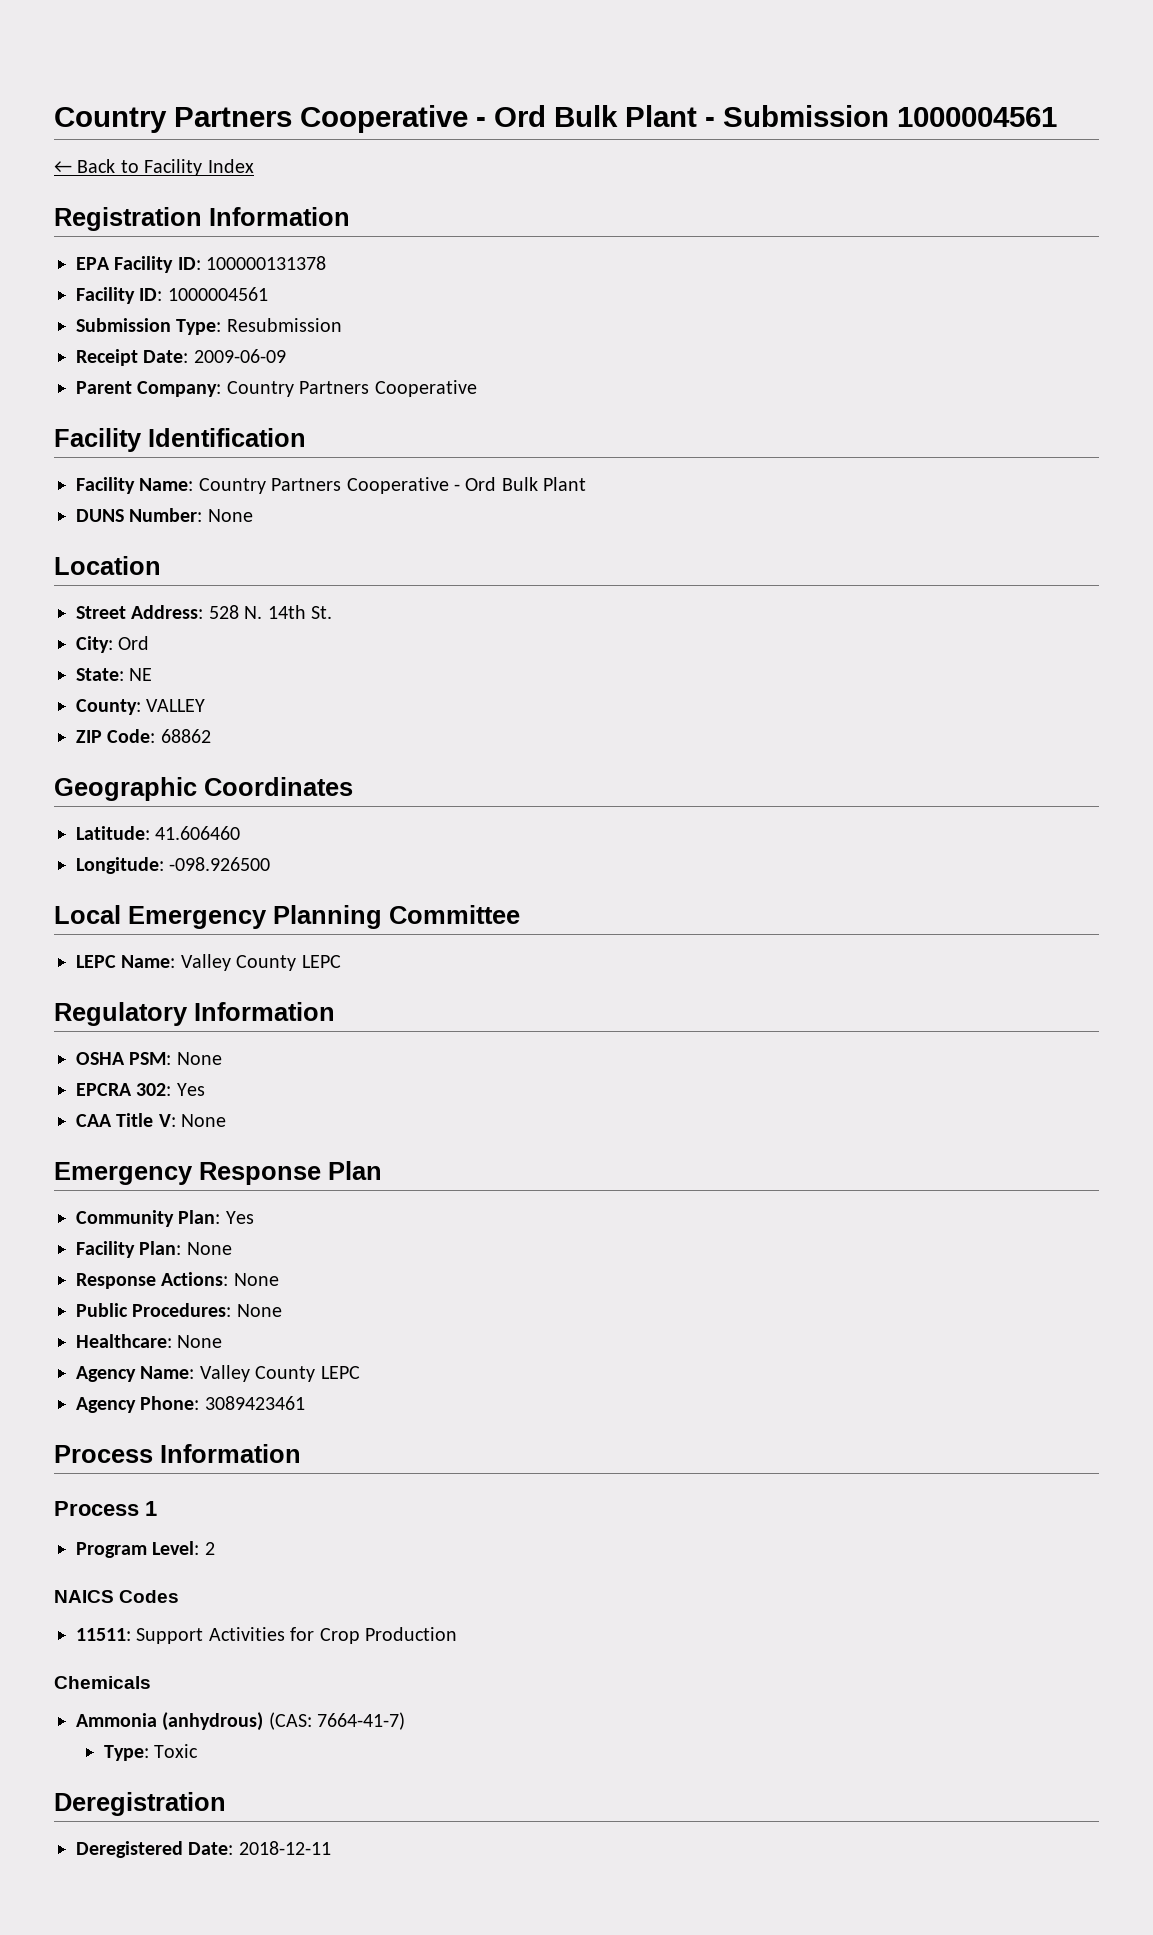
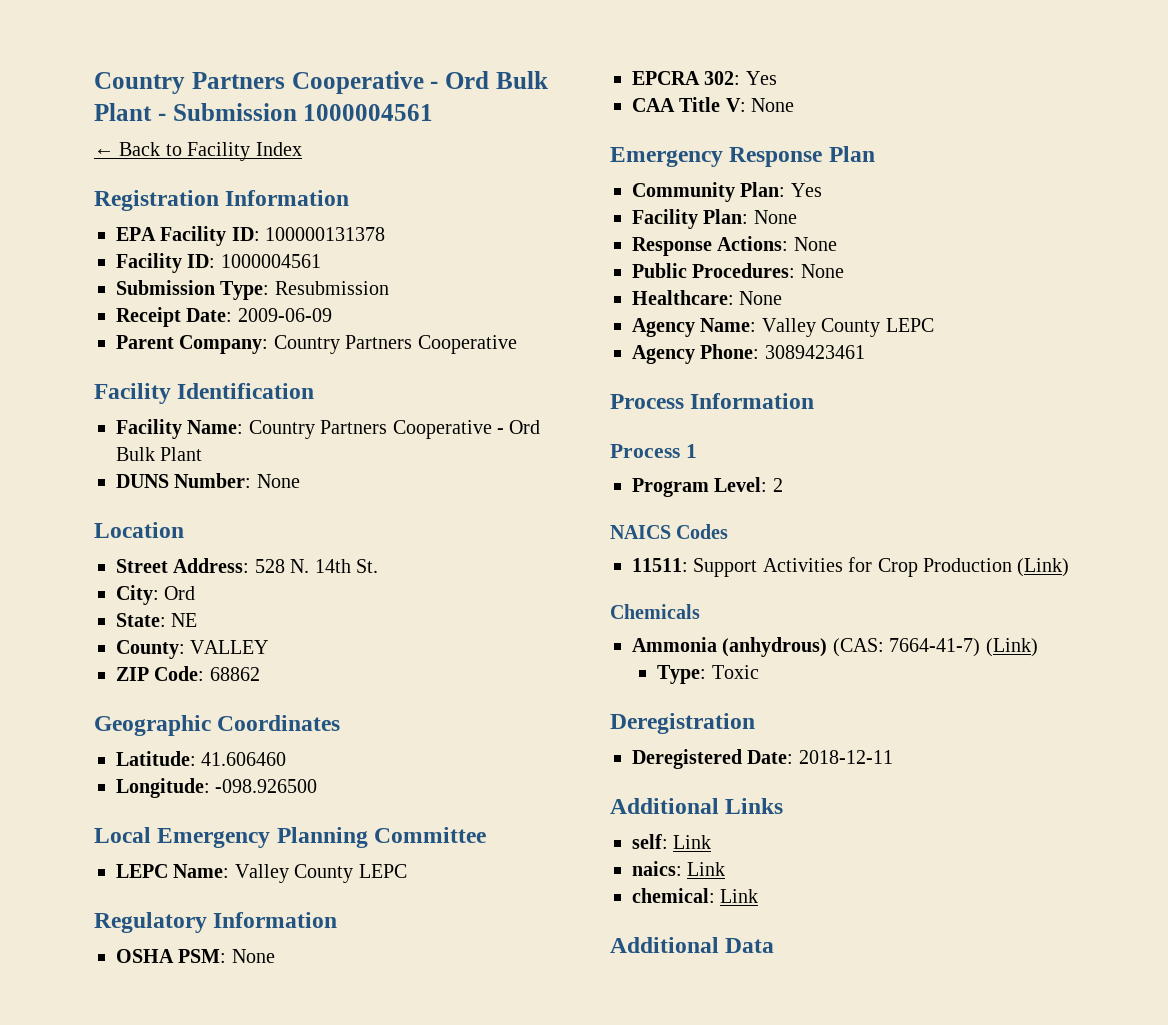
- 11511: Support Activities for Crop Production
+ 11511: Support Activities for Crop Production (Link)
- Ammonia (anhydrous) (CAS: 7664-41-7)
+ Ammonia (anhydrous) (CAS: 7664-41-7) (Link)
+ Additional Links
+ self: Link
+ naics: Link
+ chemical: Link
+ Additional Data

